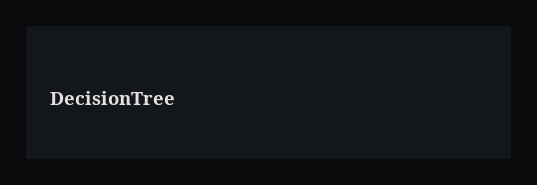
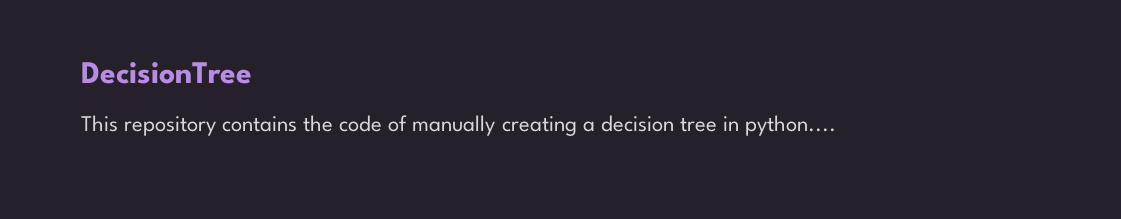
+ This repository contains the code of manually creating a decision tree in python....

